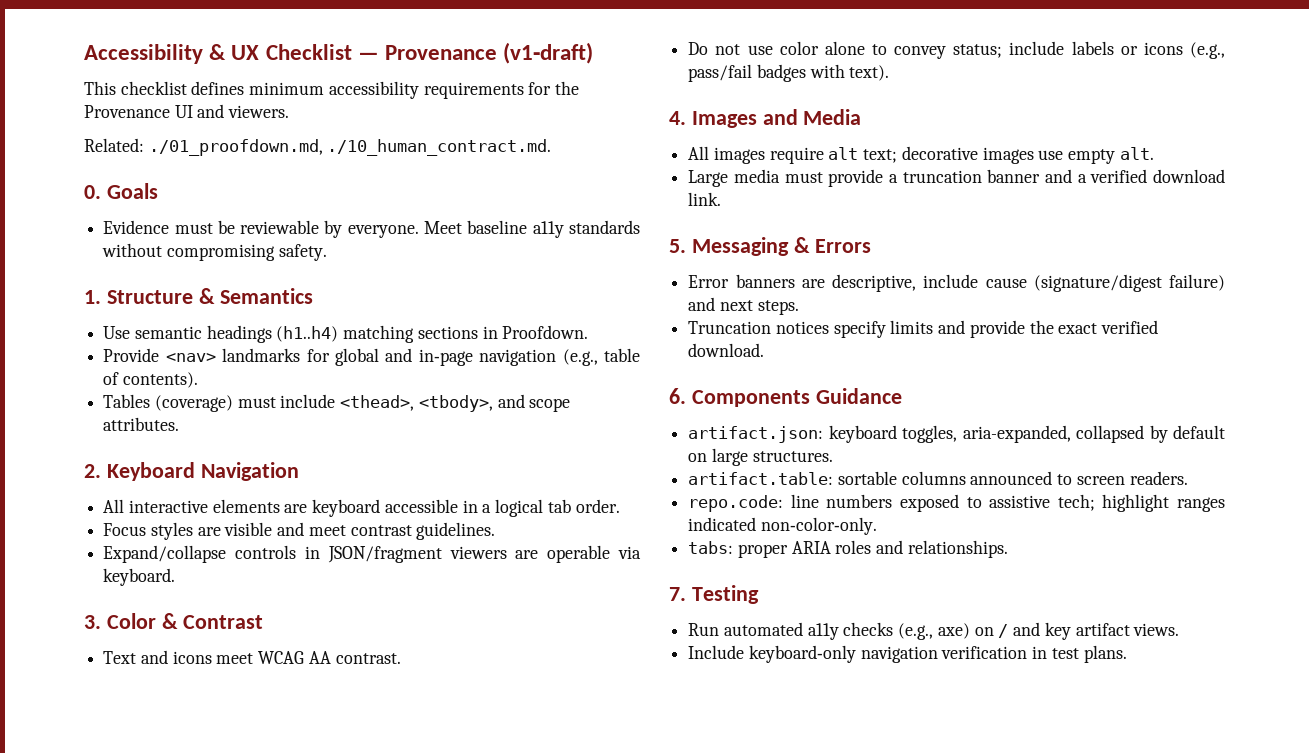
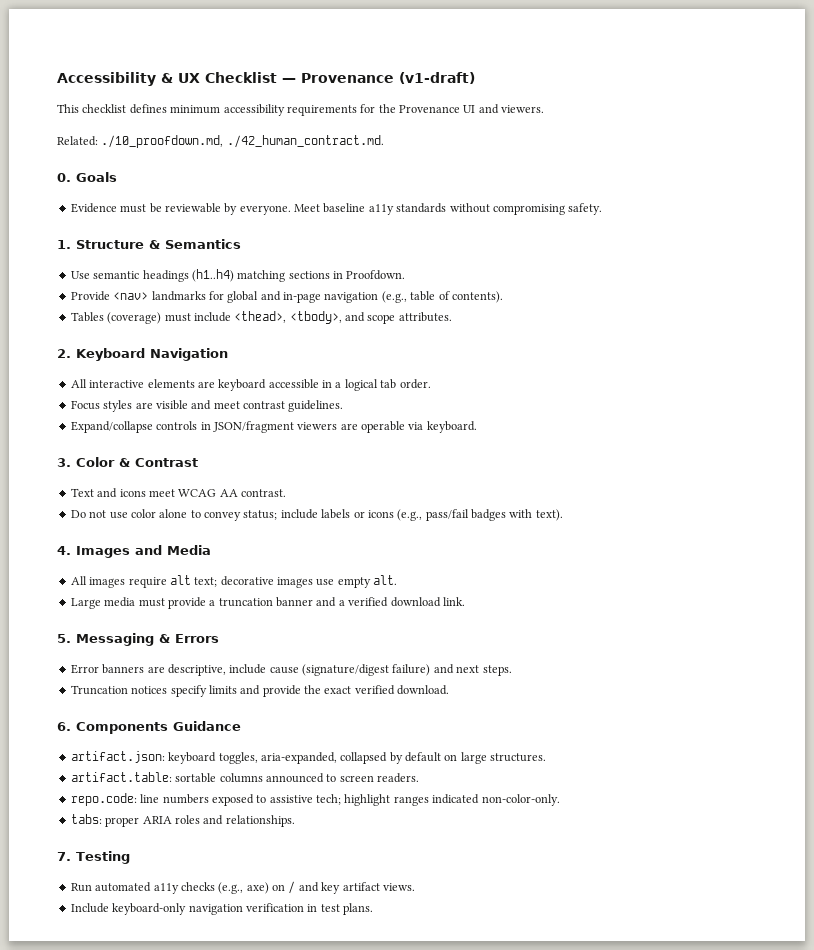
- Related: ./01_proofdown.md, ./10_human_contract.md.
+ Related: ./10_proofdown.md, ./42_human_contract.md.

